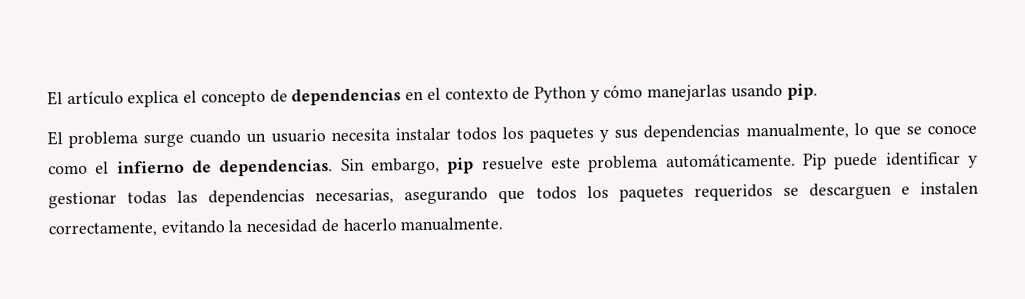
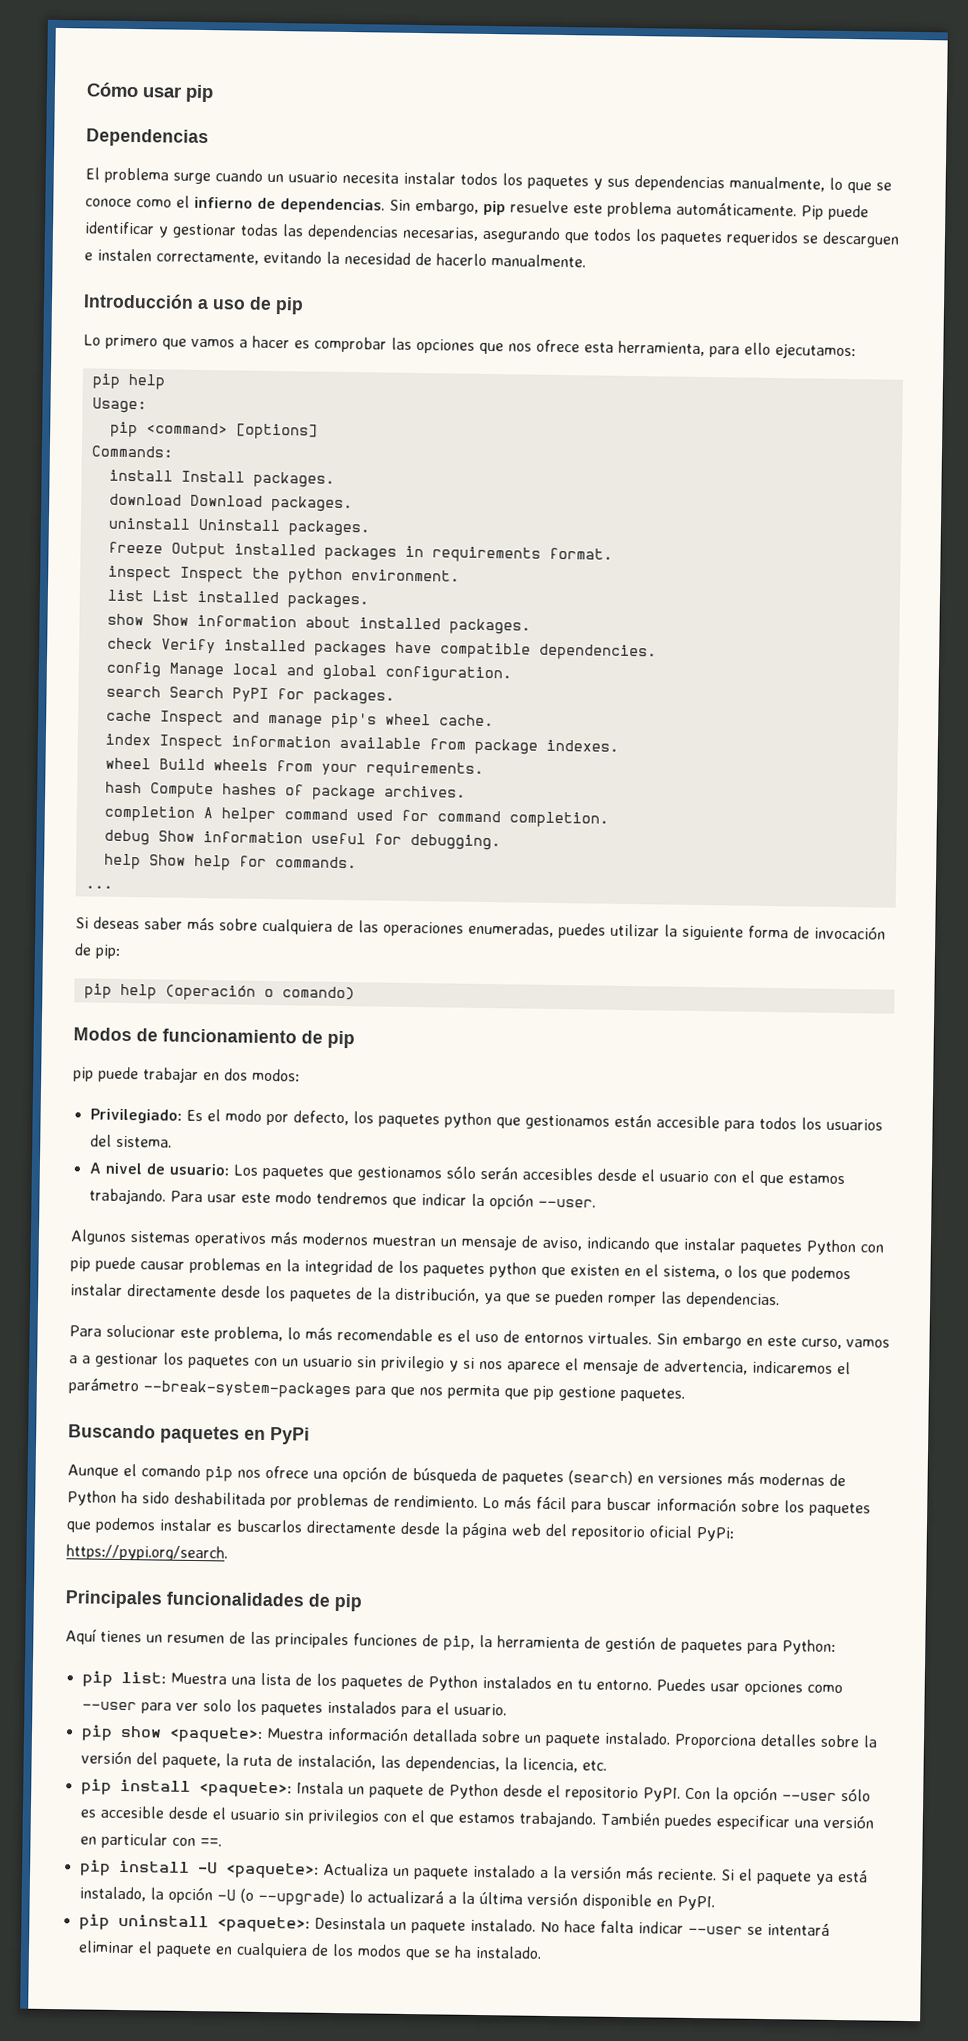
- El artículo explica el concepto de dependencias en el contexto de Python y cómo manejarlas usando pip.
+ Cómo usar pip
+ Dependencias
+ Introducción a uso de pip
+ Lo primero que vamos a hacer es comprobar las opciones que nos ofrece esta herramienta, para ello ejecutamos:
+ pip help
+ Usage:
+ pip <command> [options]
+ Commands:
+ install Install packages.
+ download Download packages.
+ uninstall Uninstall packages.
+ freeze Output installed packages in requirements format.
+ inspect Inspect the python environment.
+ list List installed packages.
+ show Show information about installed packages.
+ check Verify installed packages have compatible dependencies.
+ config Manage local and global configuration.
+ search Search PyPI for packages.
+ cache Inspect and manage pip's wheel cache.
+ index Inspect information available from package indexes.
+ wheel Build wheels from your requirements.
+ hash Compute hashes of package archives.
+ completion A helper command used for command completion.
+ debug Show information useful for debugging.
+ help Show help for commands.
+ ...
+ Si deseas saber más sobre cualquiera de las operaciones enumeradas, puedes utilizar la siguiente forma de invocación de pip:
+ pip help (operación o comando)
+ Modos de funcionamiento de pip
+ pip puede trabajar en dos modos:
+ Privilegiado: Es el modo por defecto, los paquetes python que gestionamos están accesible para todos los usuarios del sistema.
+ A nivel de usuario: Los paquetes que gestionamos sólo serán accesibles desde el usuario con el que estamos trabajando. Para usar este modo tendremos que indicar la opción --user.
+ Algunos sistemas operativos más modernos muestran un mensaje de aviso, indicando que instalar paquetes Python con pip puede causar problemas en la integridad de los paquetes python que existen en el sistema, o los que podemos instalar directamente desde los paquetes de la distribución, ya que se pueden romper las dependencias.
+ Para solucionar este problema, lo más recomendable es el uso de entornos virtuales. Sin embargo en este curso, vamos a a gestionar los paquetes con un usuario sin privilegio y si nos aparece el mensaje de advertencia, indicaremos el parámetro --break-system-packages para que nos permita que pip gestione paquetes.
+ Buscando paquetes en PyPi
+ Aunque el comando pip nos ofrece una opción de búsqueda de paquetes (search) en versiones más modernas de Python ha sido deshabilitada por problemas de rendimiento. Lo más fácil para buscar información sobre los paquetes que podemos instalar es buscarlos directamente desde la página web del repositorio oficial PyPi: https://pypi.org/search.
+ Principales funcionalidades de pip
+ Aquí tienes un resumen de las principales funciones de pip, la herramienta de gestión de paquetes para Python:
+ pip list: Muestra una lista de los paquetes de Python instalados en tu entorno. Puedes usar opciones como --user para ver solo los paquetes instalados para el usuario.
+ pip show <paquete>: Muestra información detallada sobre un paquete instalado. Proporciona detalles sobre la versión del paquete, la ruta de instalación, las dependencias, la licencia, etc.
+ pip install <paquete>: Instala un paquete de Python desde el repositorio PyPI. Con la opción --user sólo es accesible desde el usuario sin privilegios con el que estamos trabajando. También puedes especificar una versión en particular con ==.
+ pip install -U <paquete>: Actualiza un paquete instalado a la versión más reciente. Si el paquete ya está instalado, la opción -U (o --upgrade) lo actualizará a la última versión disponible en PyPI.
+ pip uninstall <paquete>: Desinstala un paquete instalado. No hace falta indicar --user se intentará eliminar el paquete en cualquiera de los modos que se ha instalado.

